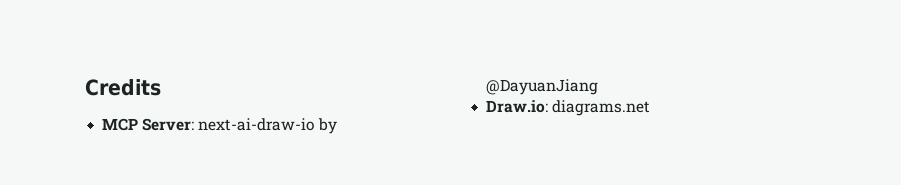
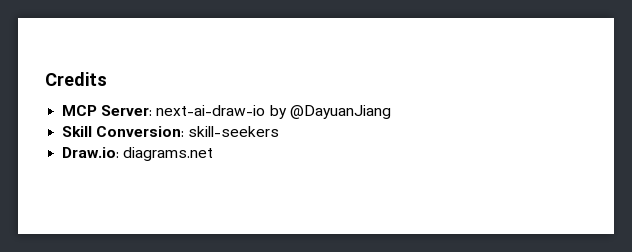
+ Skill Conversion: skill-seekers

